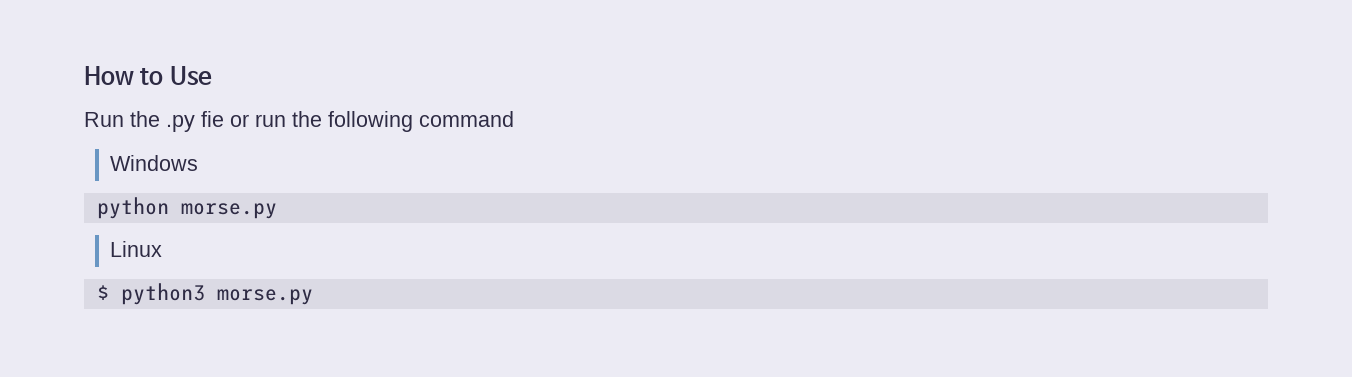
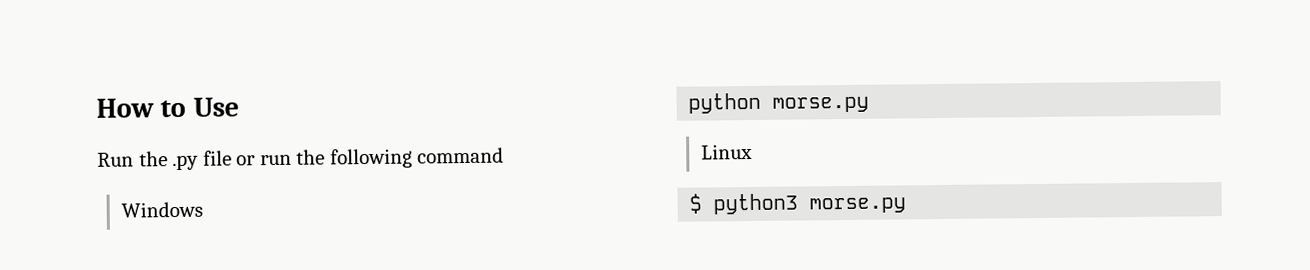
- Run the .py fie or run the following command
+ Run the .py file or run the following command

